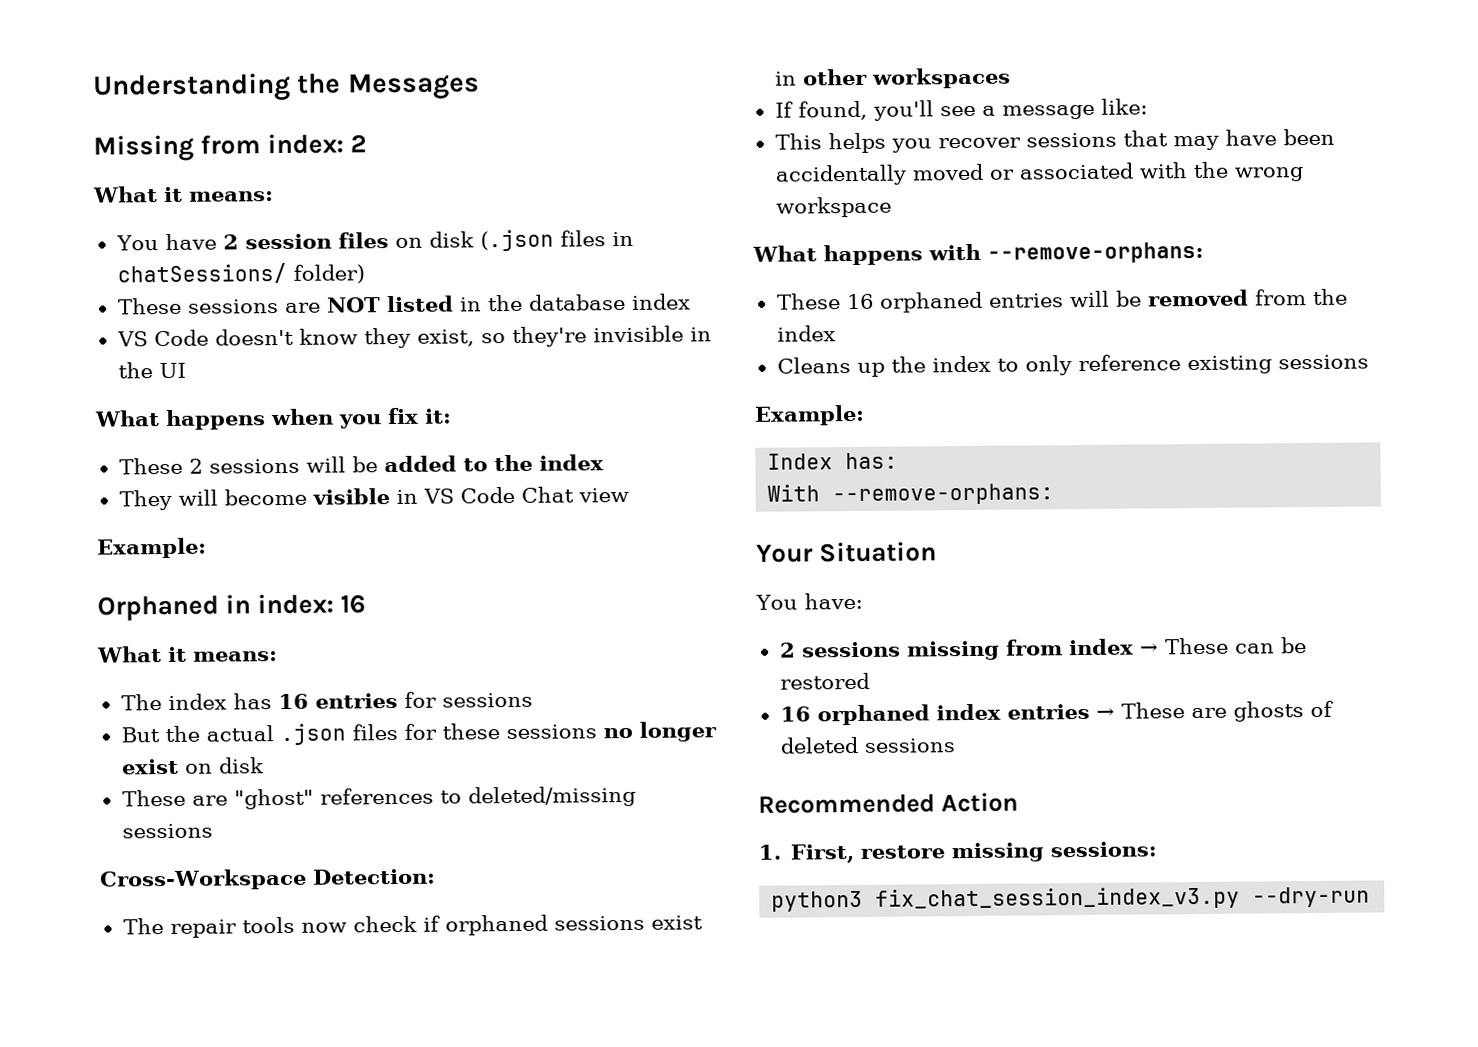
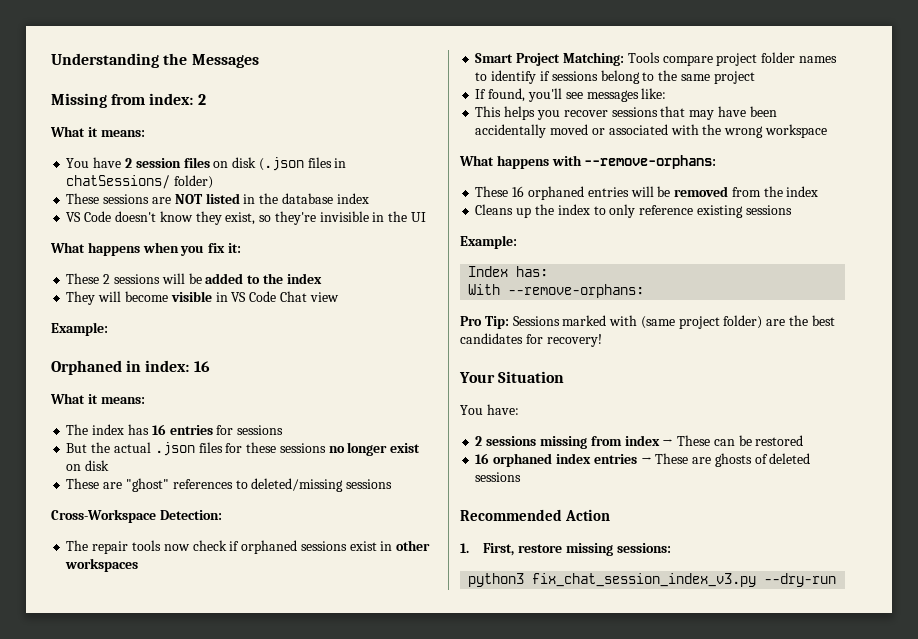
+ Smart Project Matching: Tools compare project folder names to identify if sessions belong to the same project
- If found, you'll see a message like:
+ If found, you'll see messages like:
+ Pro Tip: Sessions marked with (same project folder) are the best candidates for recovery!

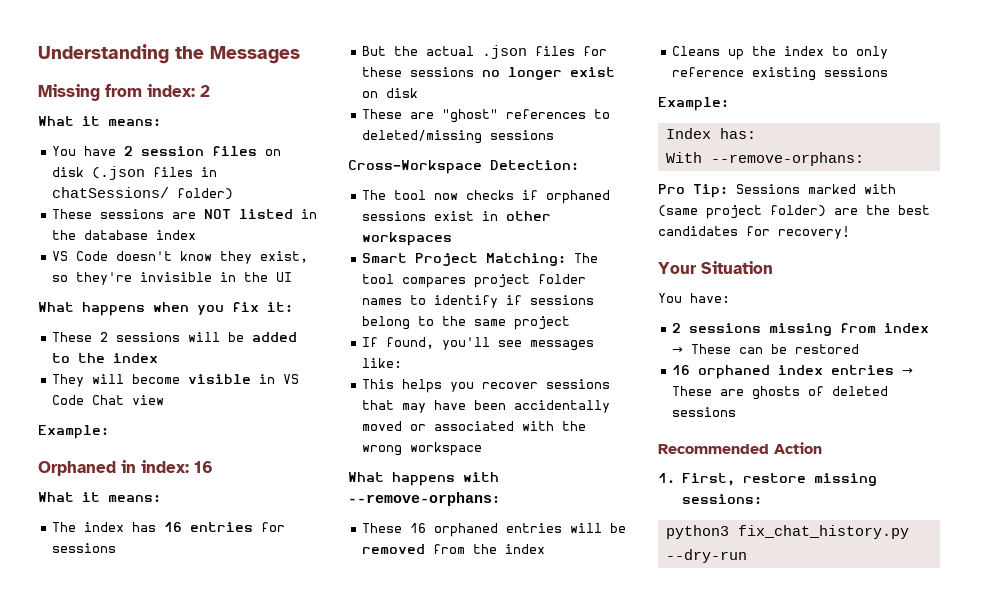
- The repair tools now check if orphaned sessions exist in other workspaces
+ The tool now checks if orphaned sessions exist in other workspaces
- Smart Project Matching: Tools compare project folder names to identify if sessions belong to the same project
+ Smart Project Matching: The tool compares project folder names to identify if sessions belong to the same project
- python3 fix_chat_session_index_v3.py --dry-run
+ python3 fix_chat_history.py --dry-run

